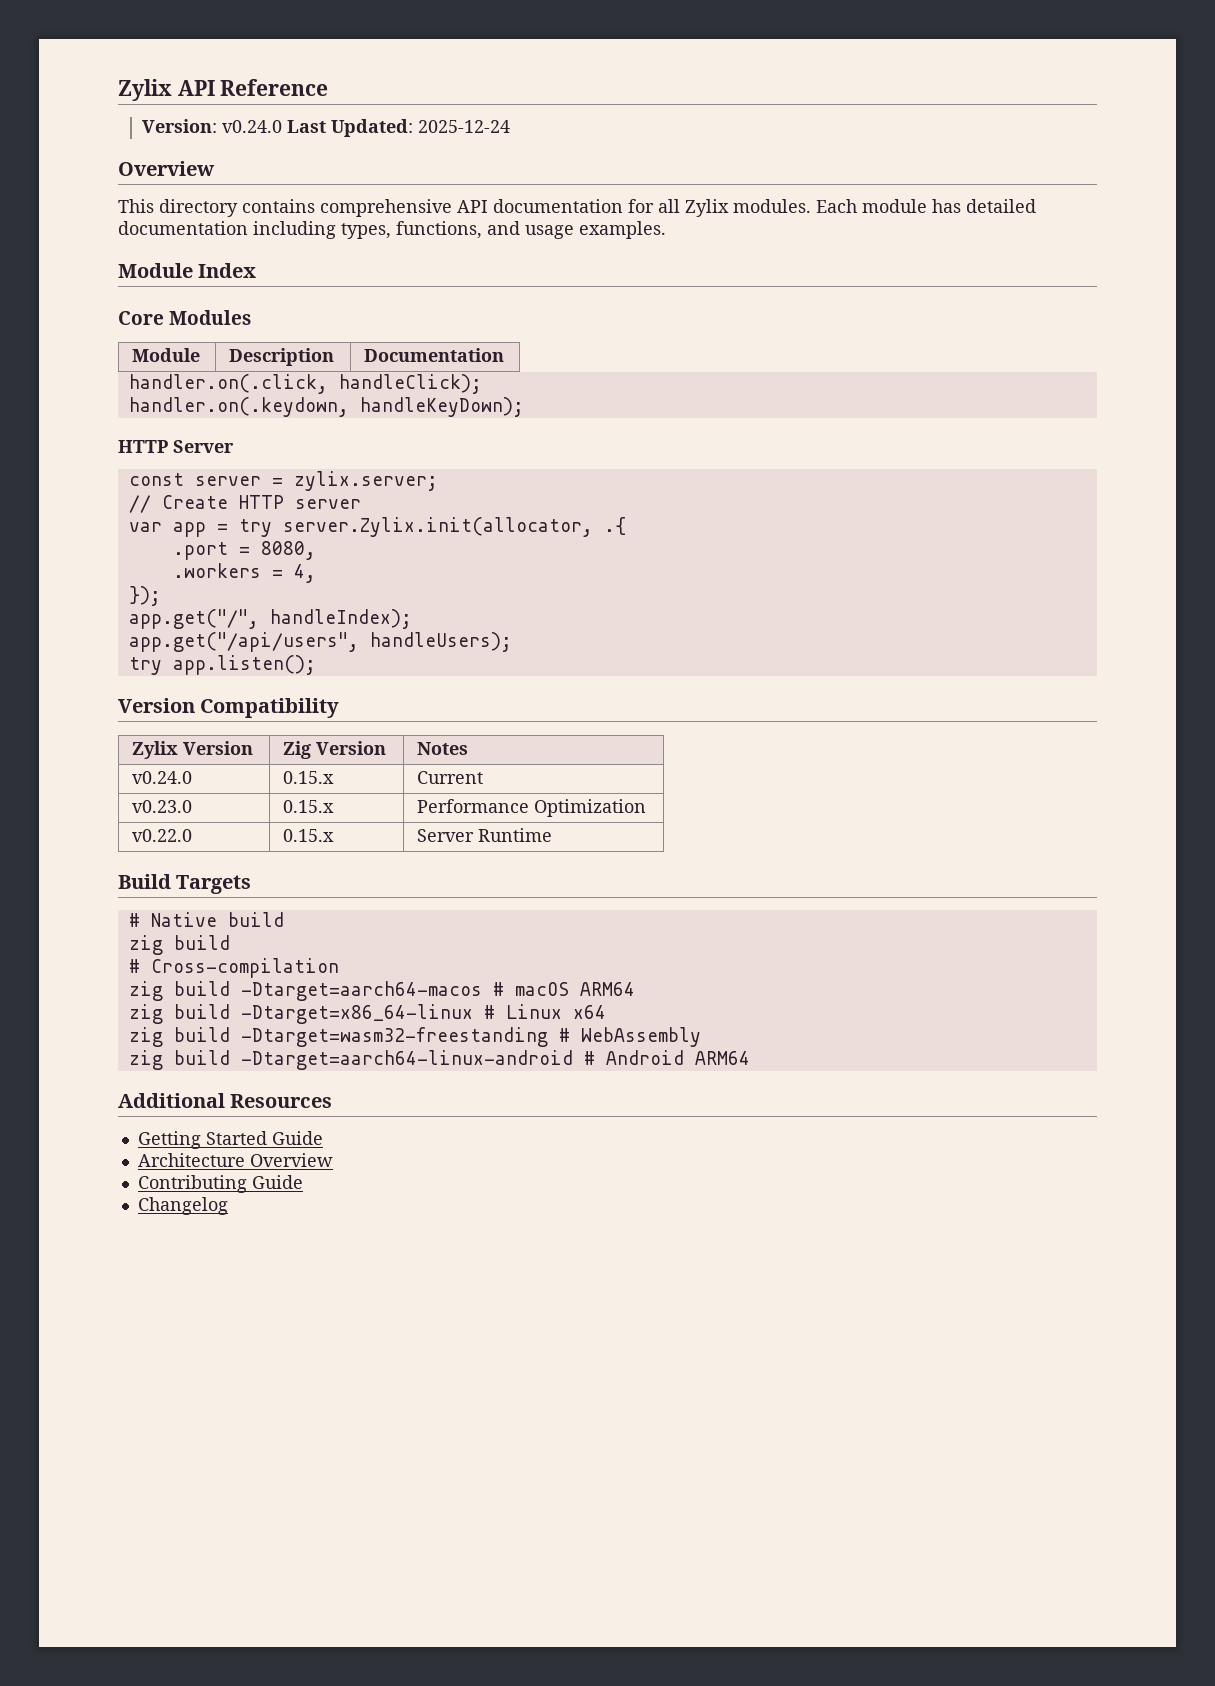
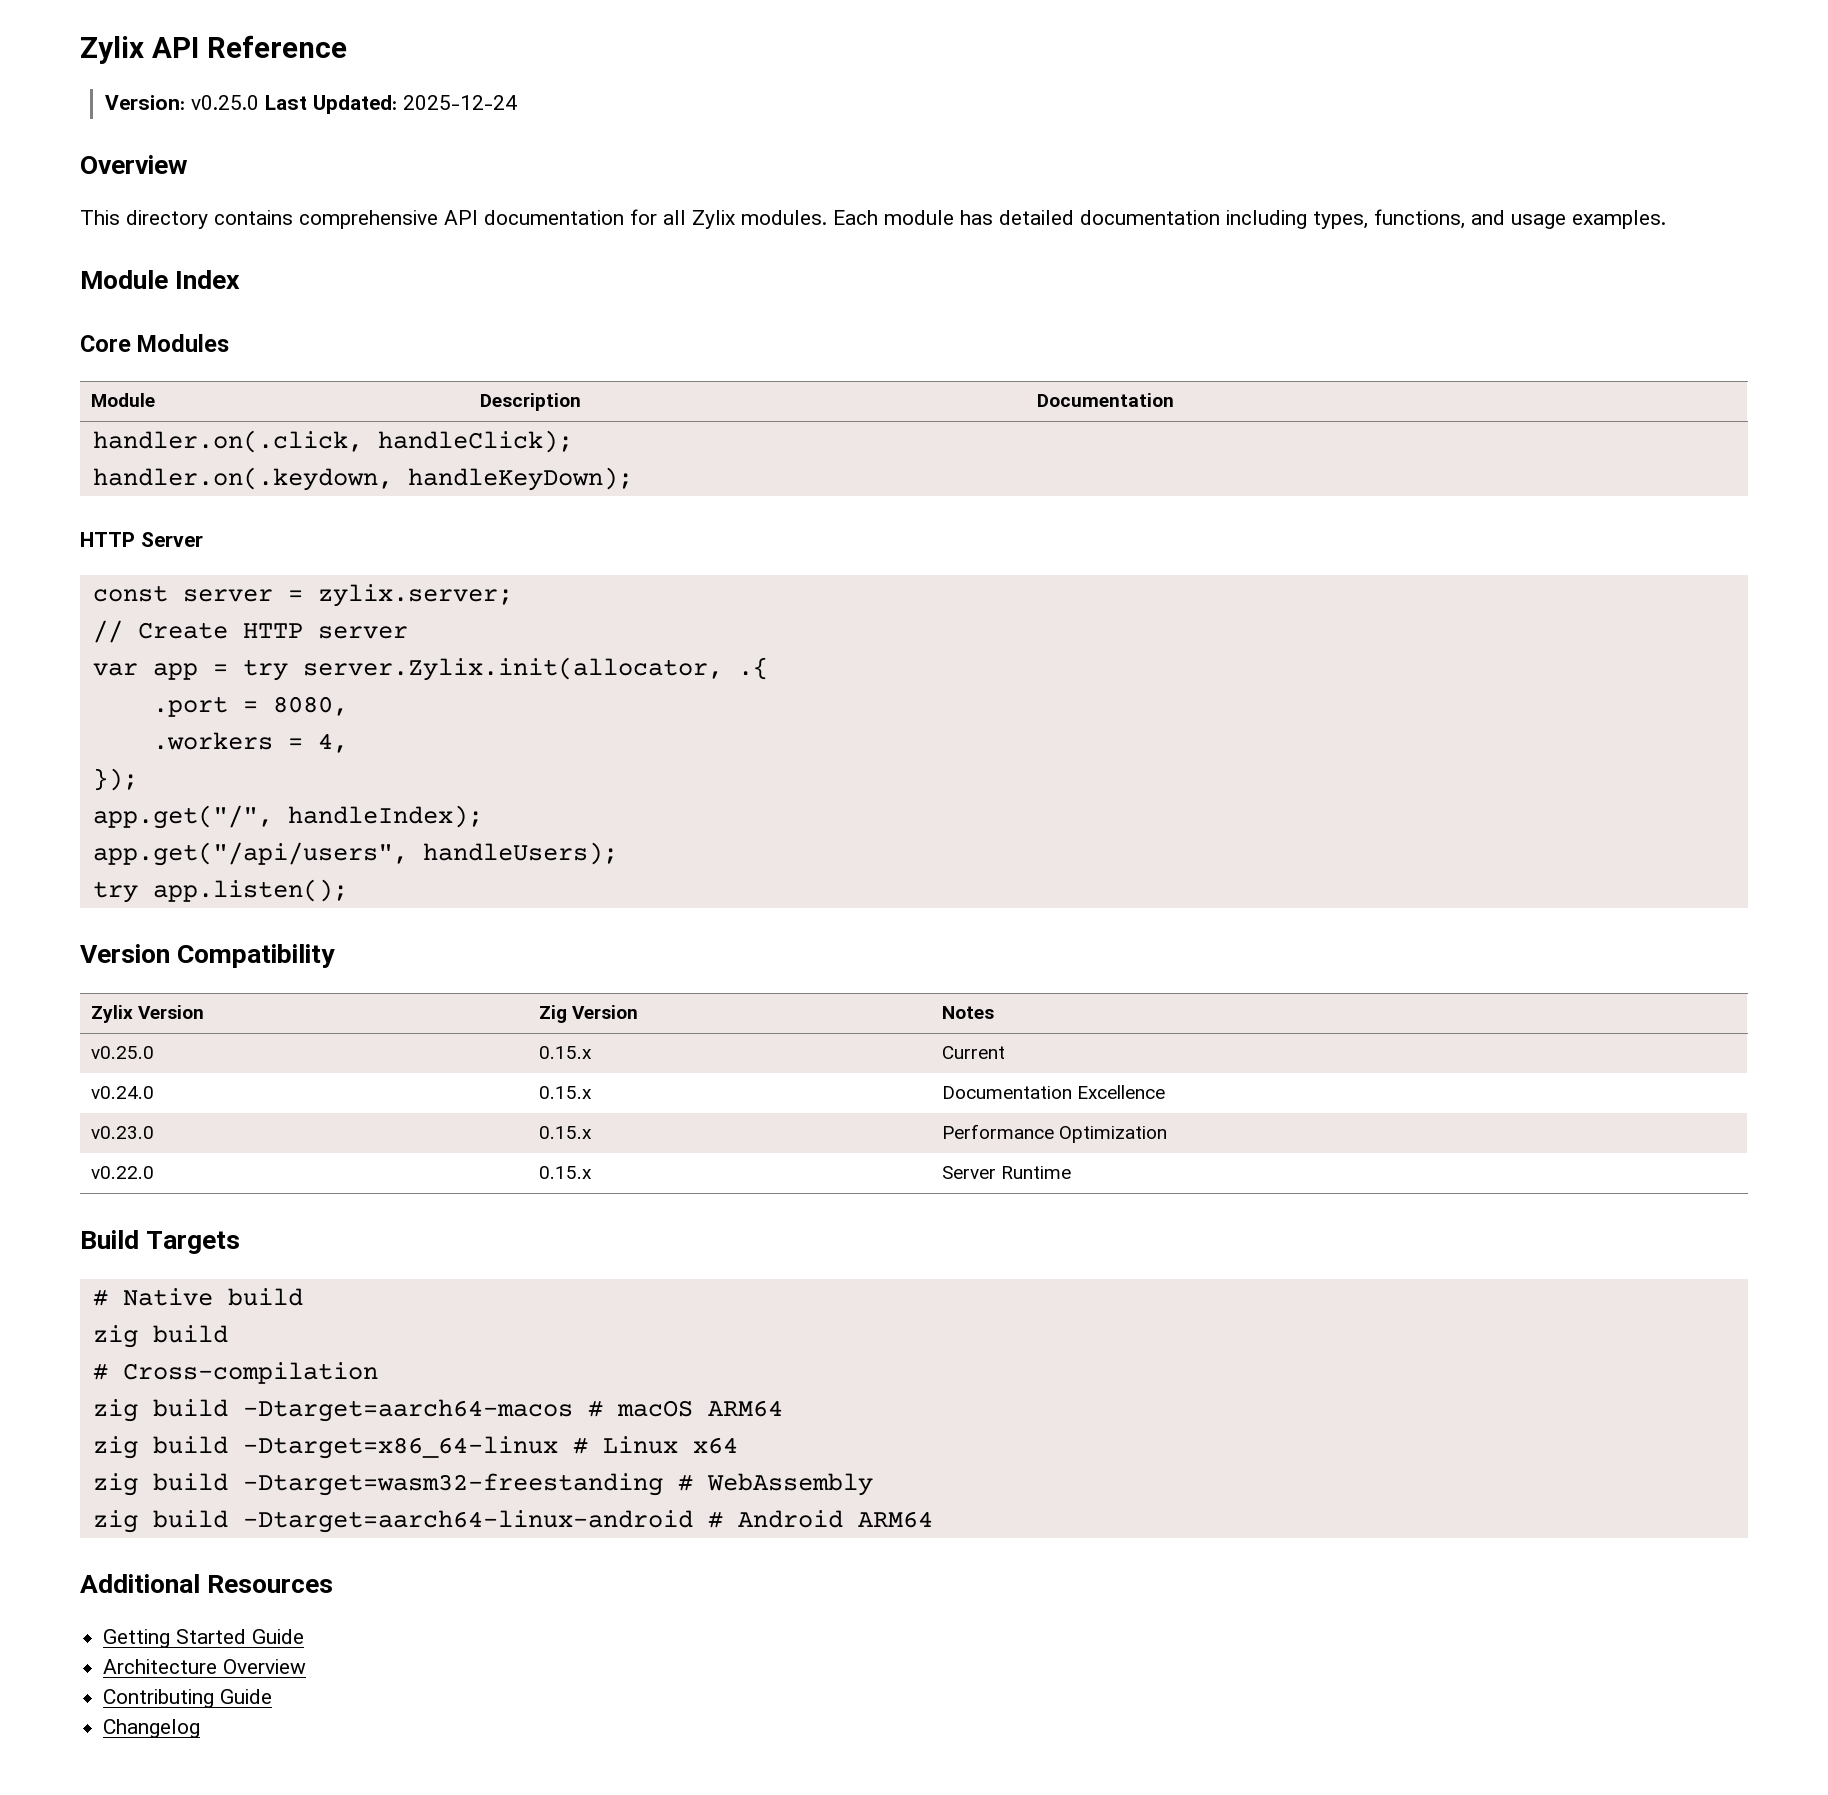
- Version: v0.24.0 Last Updated: 2025-12-24
+ Version: v0.25.0 Last Updated: 2025-12-24
+ v0.25.0 | 0.15.x | Current
- v0.24.0 | 0.15.x | Current
+ v0.24.0 | 0.15.x | Documentation Excellence

